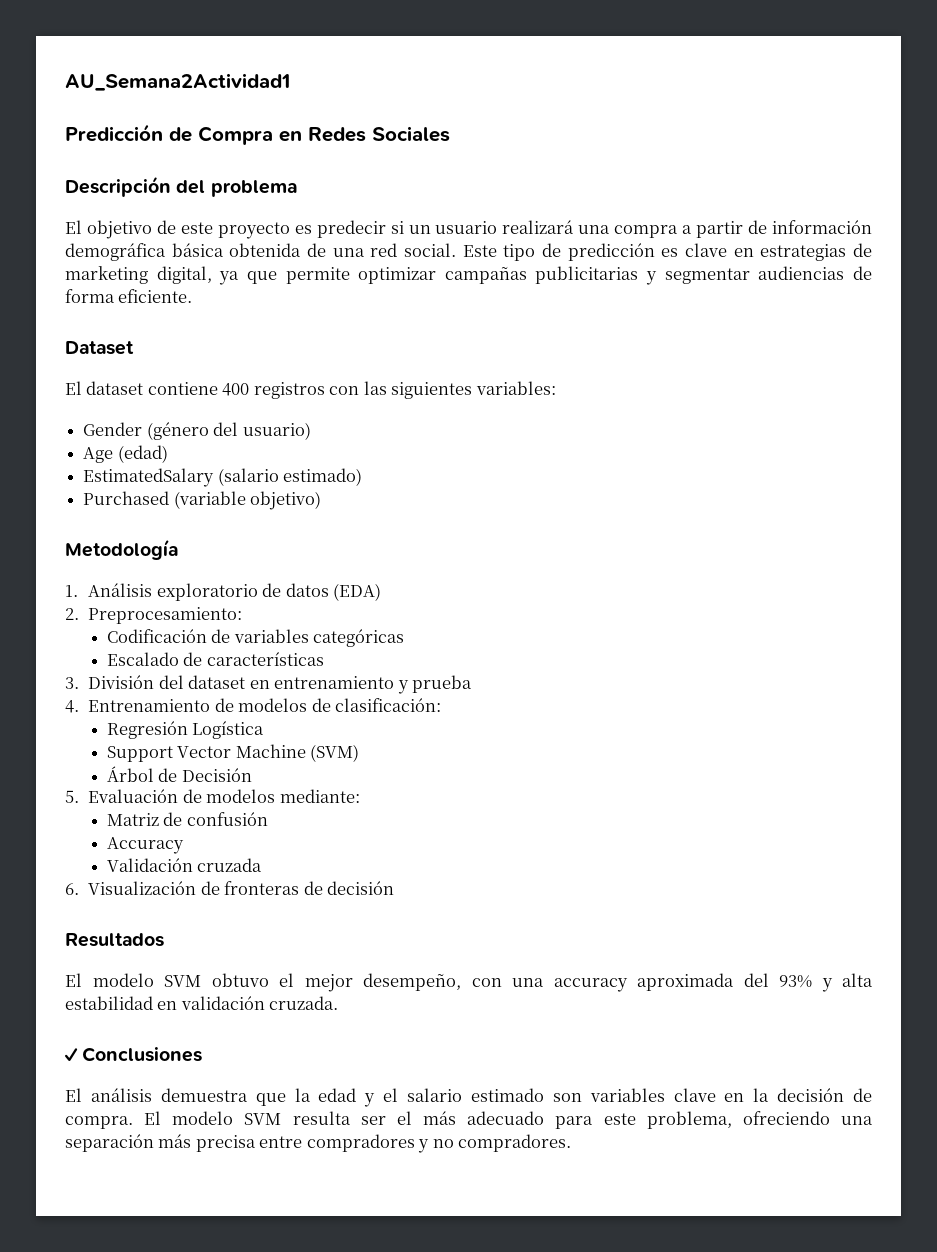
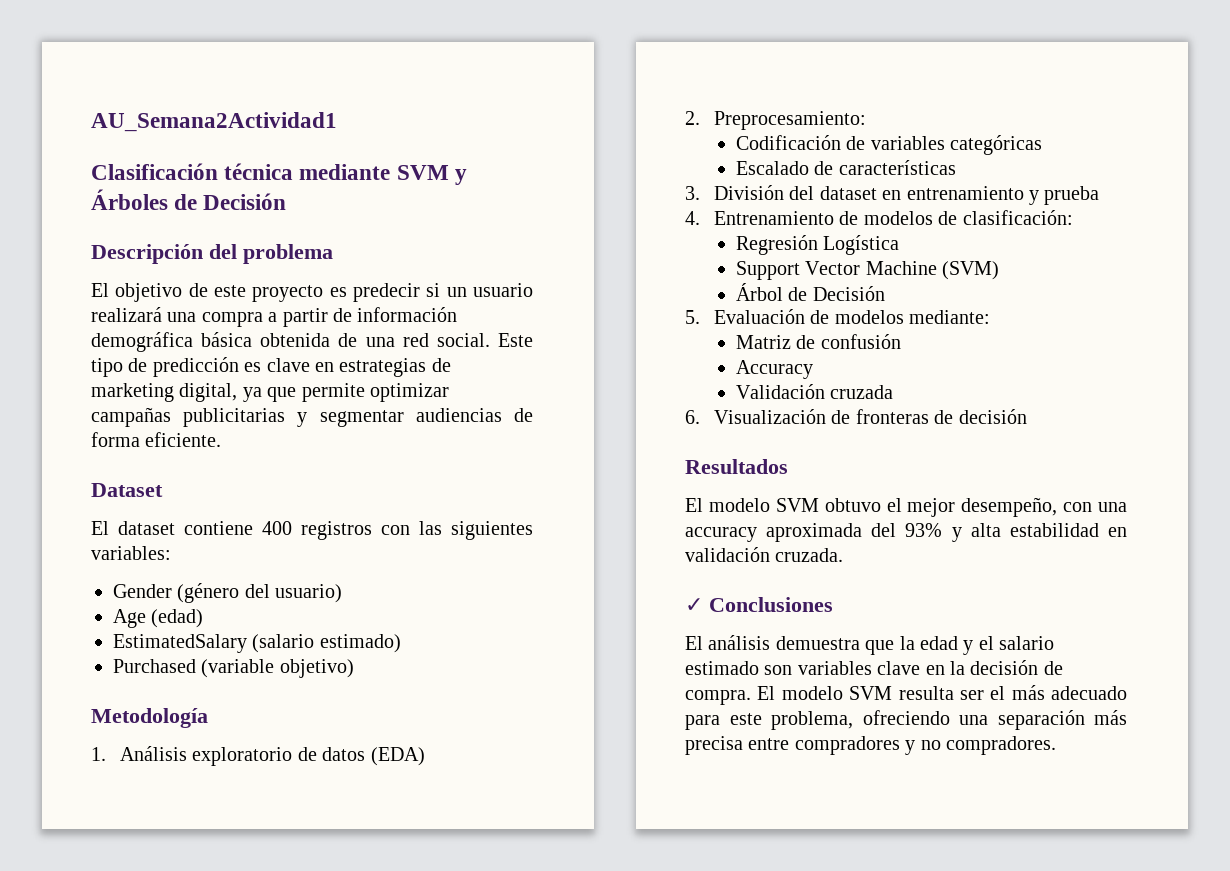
- Predicción de Compra en Redes Sociales
+ Clasificación técnica mediante SVM y Árboles de Decisión

